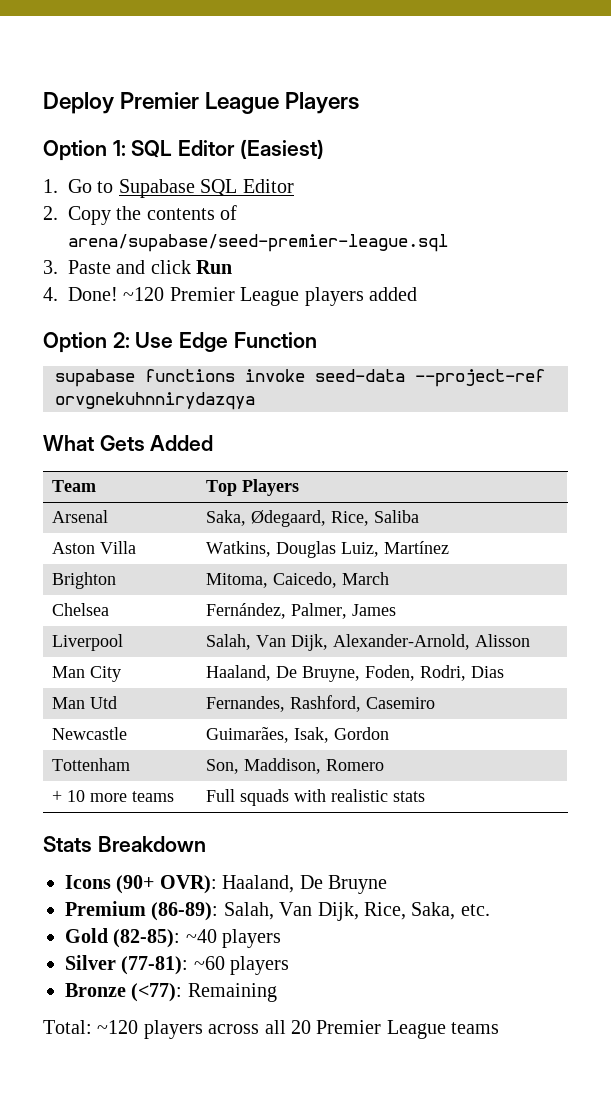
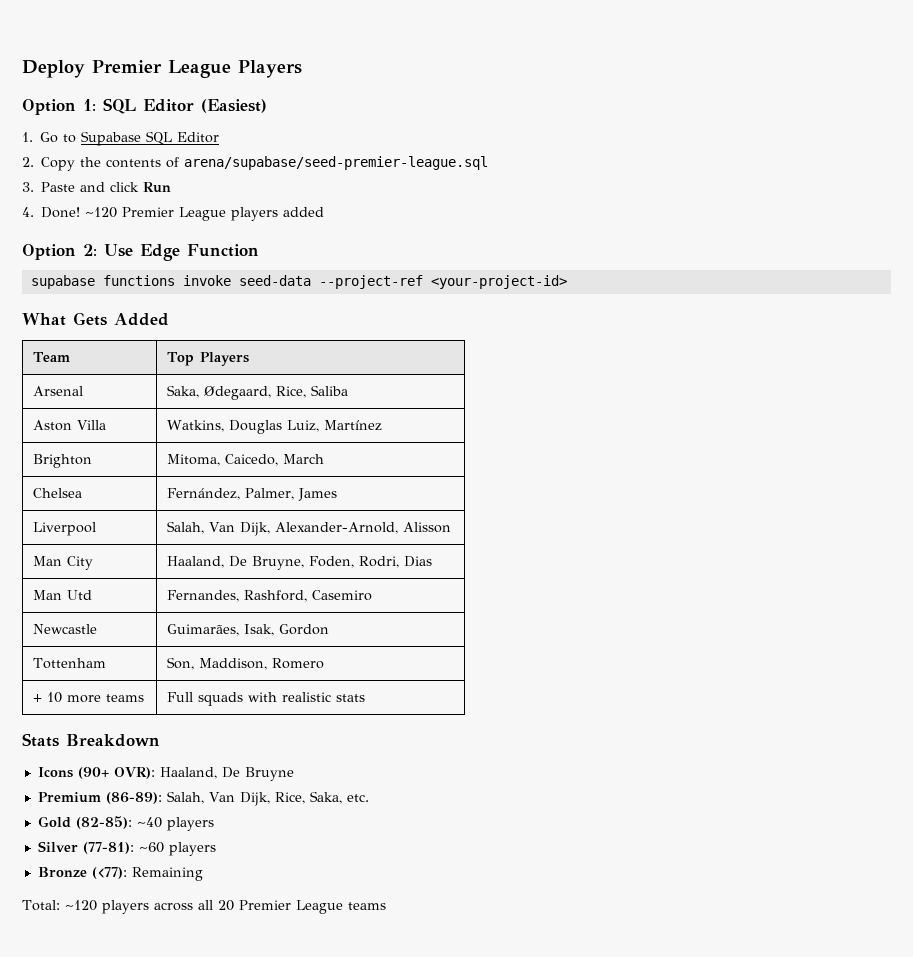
- supabase functions invoke seed-data --project-ref orvgnekuhnnirydazqya
+ supabase functions invoke seed-data --project-ref <your-project-id>

